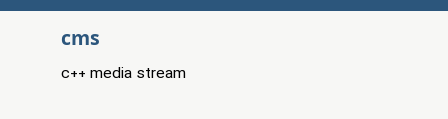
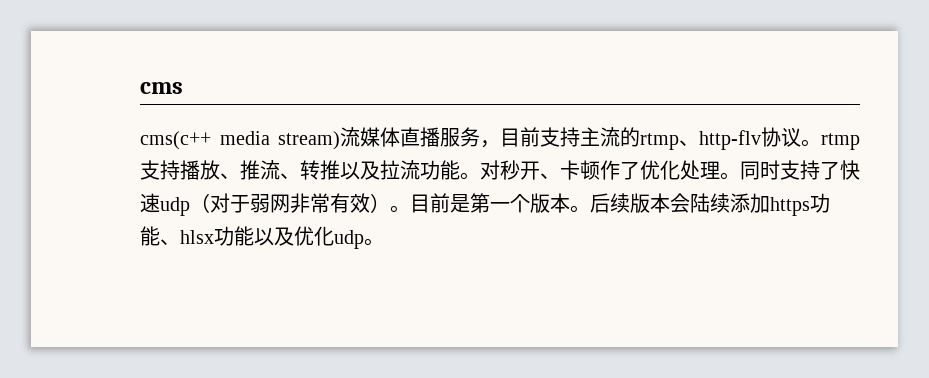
- c++ media stream
+ cms(c++ media stream)流媒体直播服务，目前支持主流的rtmp、http-flv协议。rtmp支持播放、推流、转推以及拉流功能。对秒开、卡顿作了优化处理。同时支持了快速udp（对于弱网非常有效）。目前是第一个版本。后续版本会陆续添加https功能、hlsx功能以及优化udp。

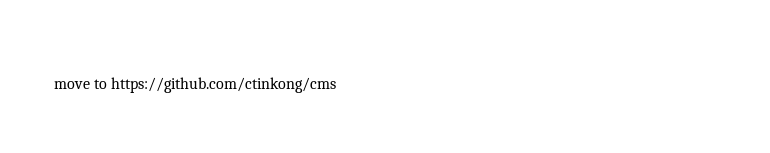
- cms
- cms(c++ media stream)流媒体直播服务，目前支持主流的rtmp、http-flv协议。rtmp支持播放、推流、转推以及拉流功能。对秒开、卡顿作了优化处理。同时支持了快速udp（对于弱网非常有效）。目前是第一个版本。后续版本会陆续添加https功能、hlsx功能以及优化udp。
+ move to https://github.com/ctinkong/cms

